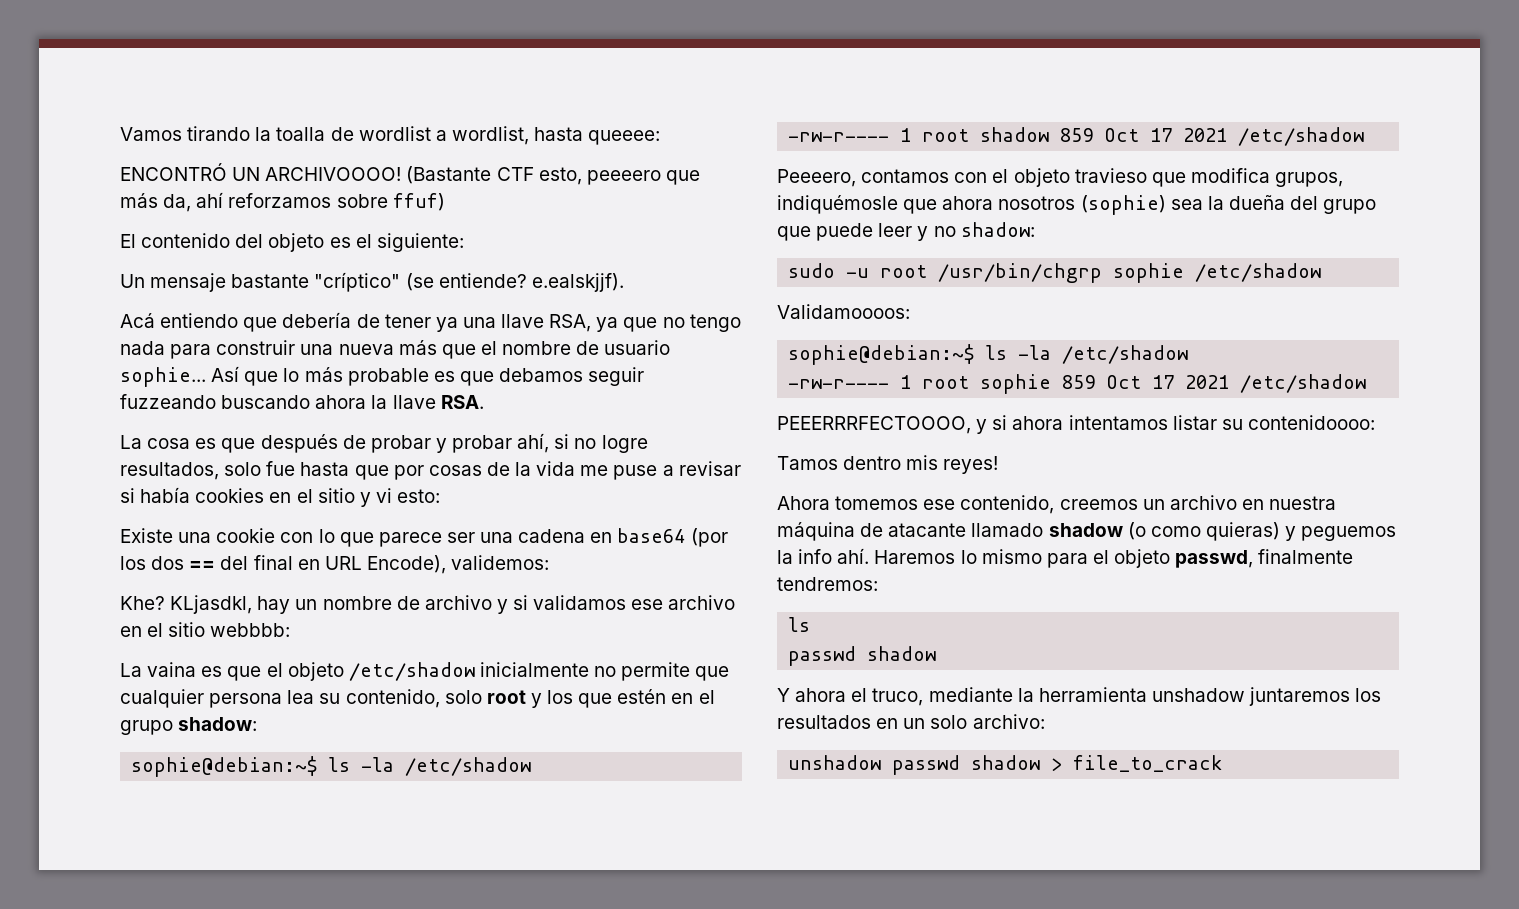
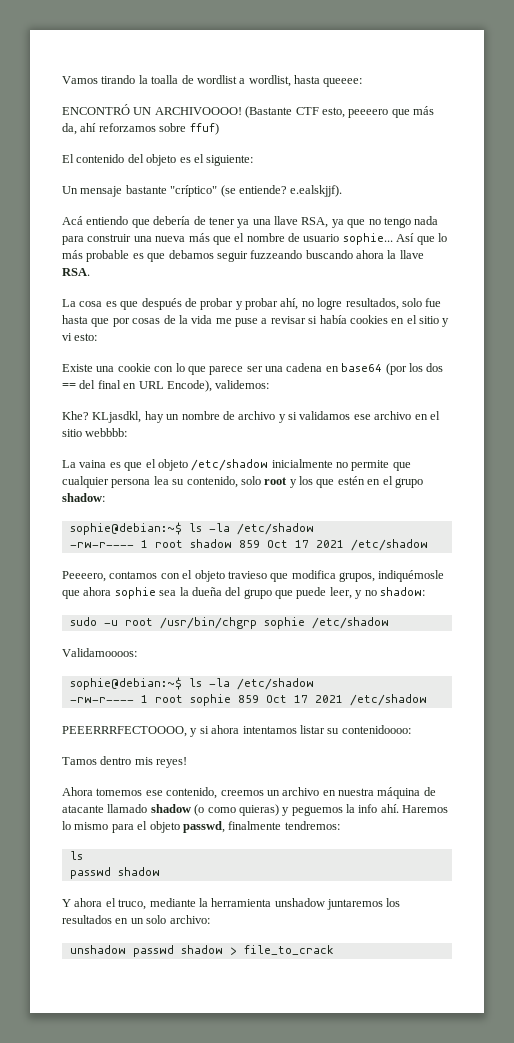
- La cosa es que después de probar y probar ahí, si no logre resultados, solo fue hasta que por cosas de la vida me puse a revisar si había cookies en el sitio y vi esto:
+ La cosa es que después de probar y probar ahí, no logre resultados, solo fue hasta que por cosas de la vida me puse a revisar si había cookies en el sitio y vi esto:
- Peeeero, contamos con el objeto travieso que modifica grupos, indiquémosle que ahora nosotros (sophie) sea la dueña del grupo que puede leer y no shadow:
+ Peeeero, contamos con el objeto travieso que modifica grupos, indiquémosle que ahora sophie sea la dueña del grupo que puede leer, y no shadow:

